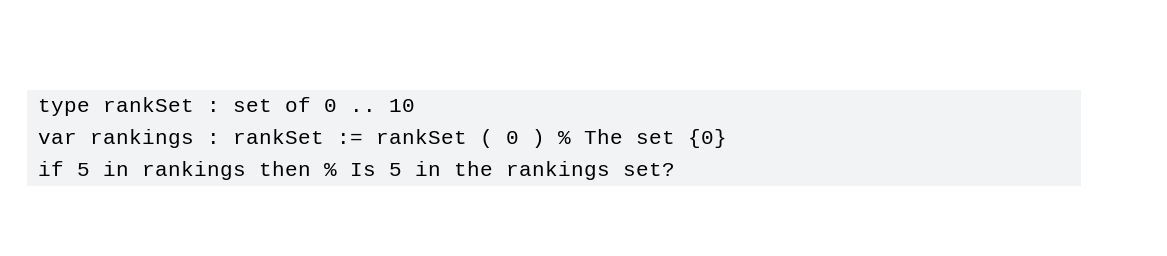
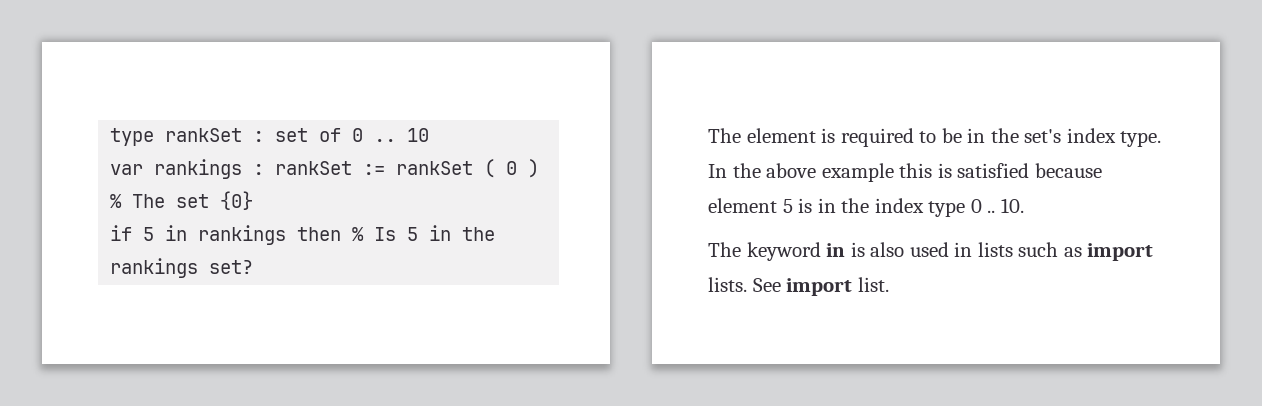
+ The element is required to be in the set's index type. In the above example this is satisfied because element 5 is in the index type 0 .. 10.
+ The keyword in is also used in lists such as import lists. See import list.

